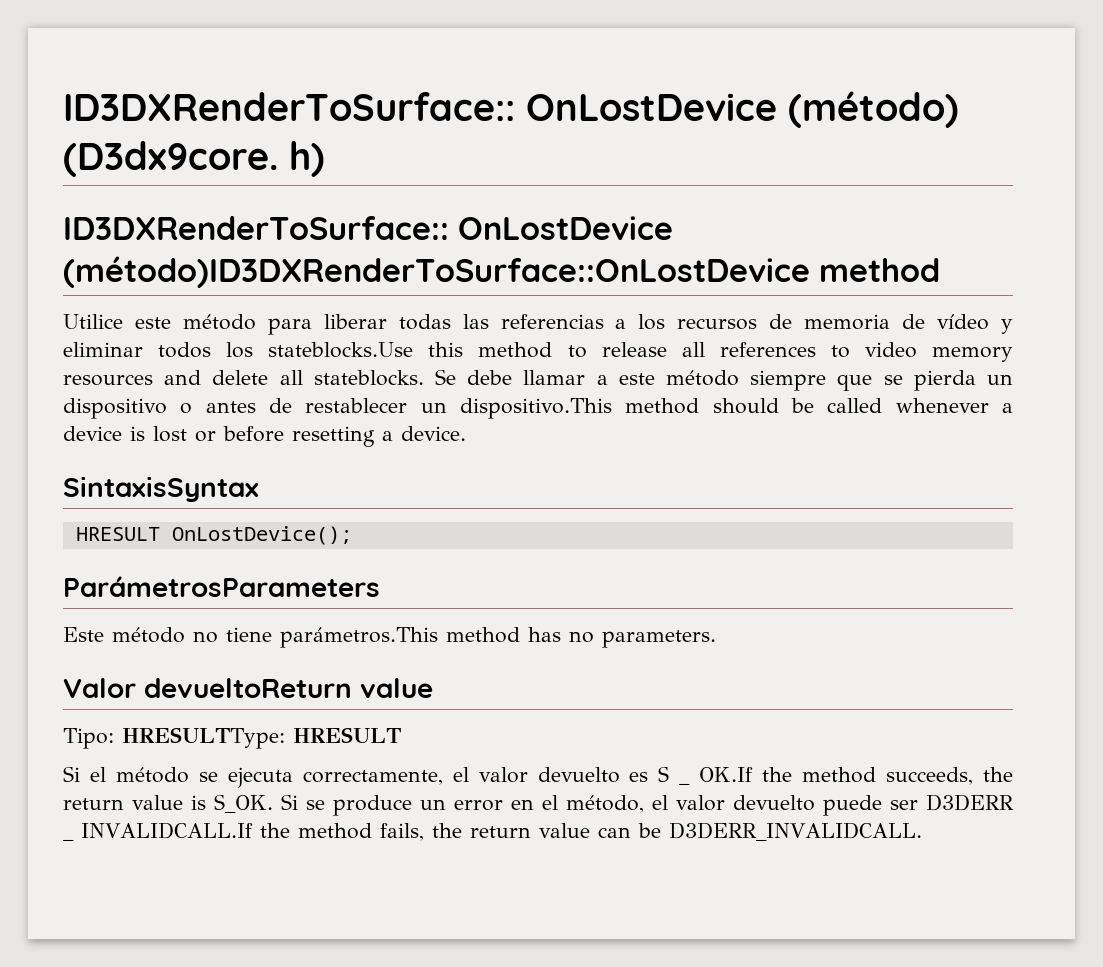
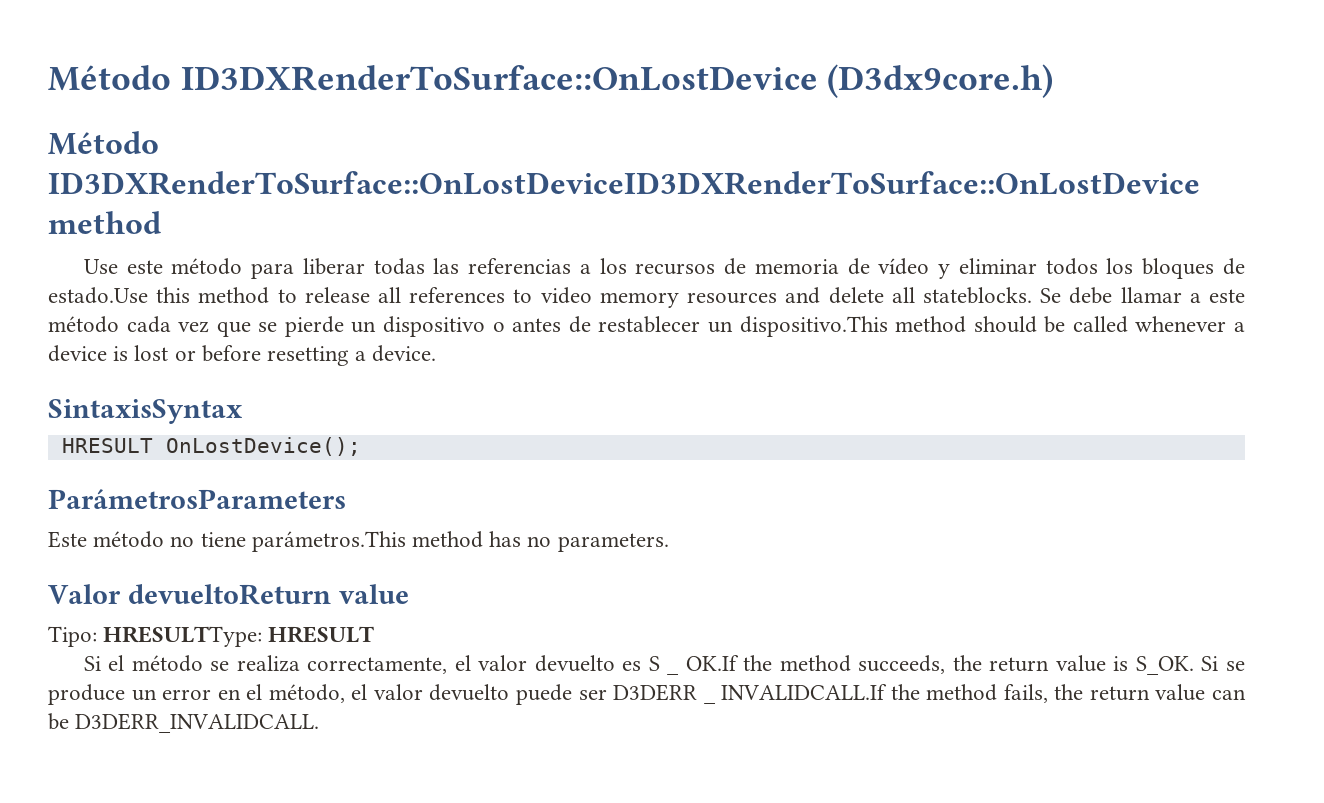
- ID3DXRenderToSurface:: OnLostDevice (método) (D3dx9core. h)
- ID3DXRenderToSurface:: OnLostDevice (método)ID3DXRenderToSurface::OnLostDevice method
+ Método ID3DXRenderToSurface::OnLostDevice (D3dx9core.h)
+ Método ID3DXRenderToSurface::OnLostDeviceID3DXRenderToSurface::OnLostDevice method
- Utilice este método para liberar todas las referencias a los recursos de memoria de vídeo y eliminar todos los stateblocks.Use this method to release all references to video memory resources and delete all stateblocks.
+ Use este método para liberar todas las referencias a los recursos de memoria de vídeo y eliminar todos los bloques de estado.Use this method to release all references to video memory resources and delete all stateblocks.
- Se debe llamar a este método siempre que se pierda un dispositivo o antes de restablecer un dispositivo.This method should be called whenever a device is lost or before resetting a device.
+ Se debe llamar a este método cada vez que se pierde un dispositivo o antes de restablecer un dispositivo.This method should be called whenever a device is lost or before resetting a device.
- Si el método se ejecuta correctamente, el valor devuelto es S _ OK.If the method succeeds, the return value is S_OK.
+ Si el método se realiza correctamente, el valor devuelto es S _ OK.If the method succeeds, the return value is S_OK.

